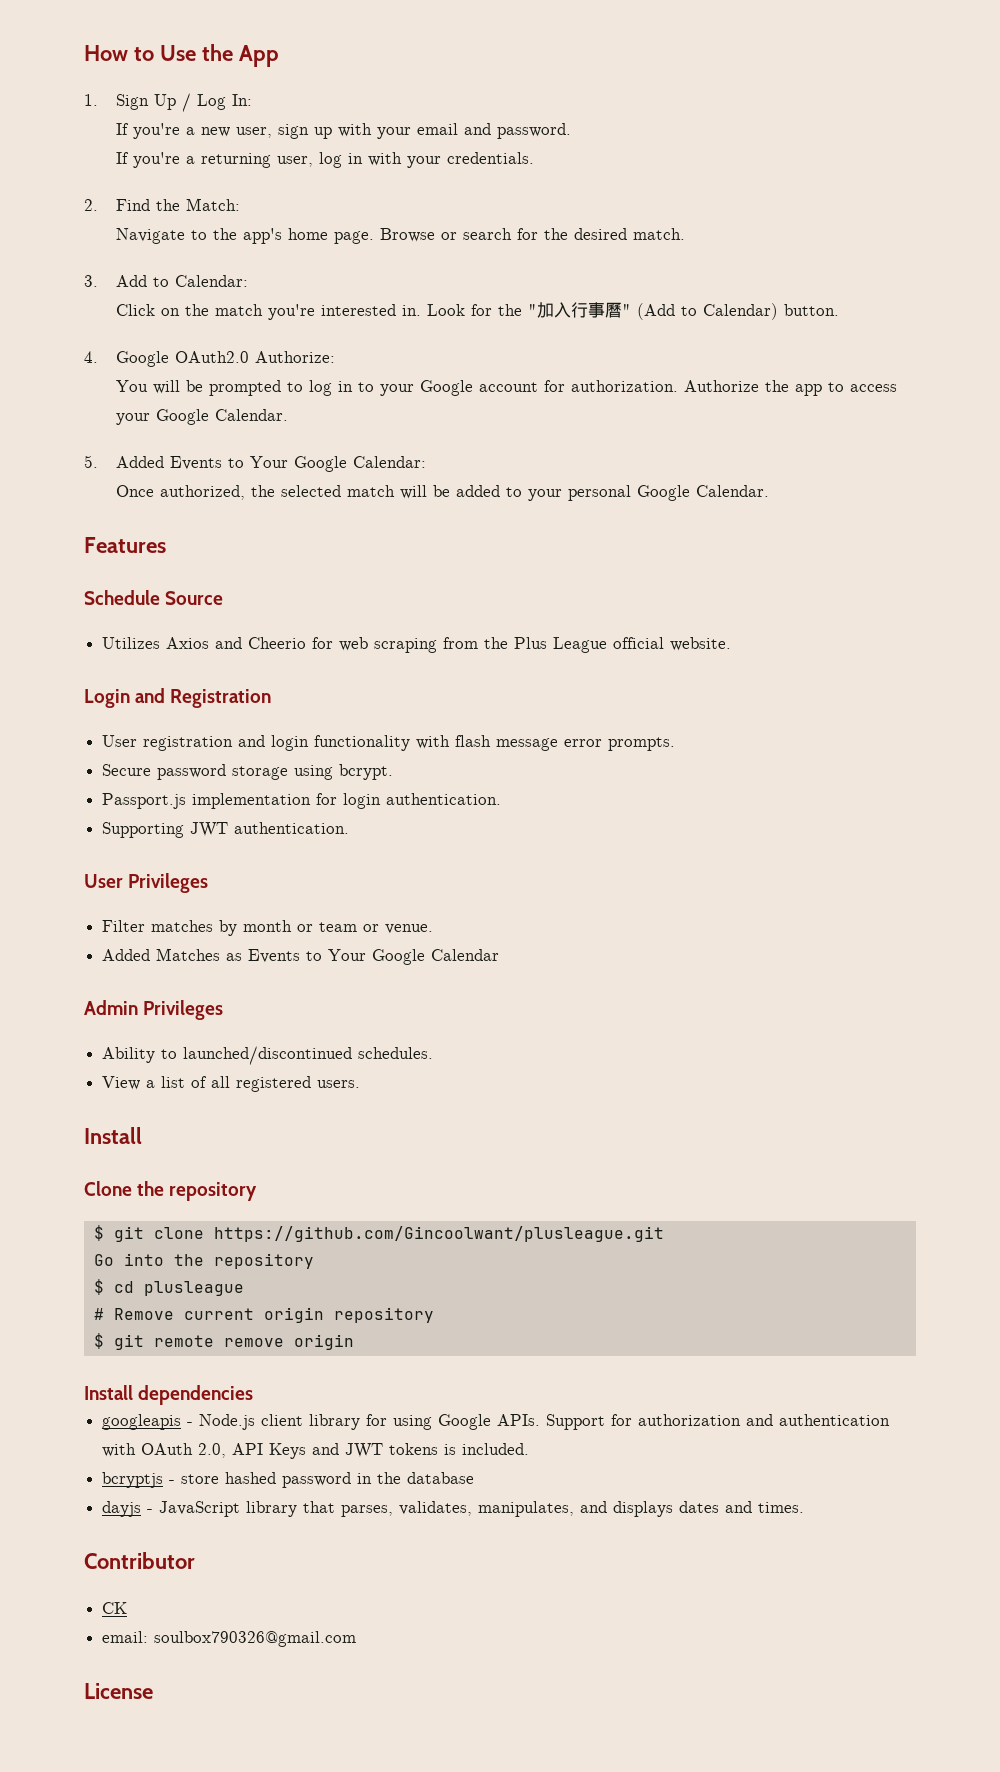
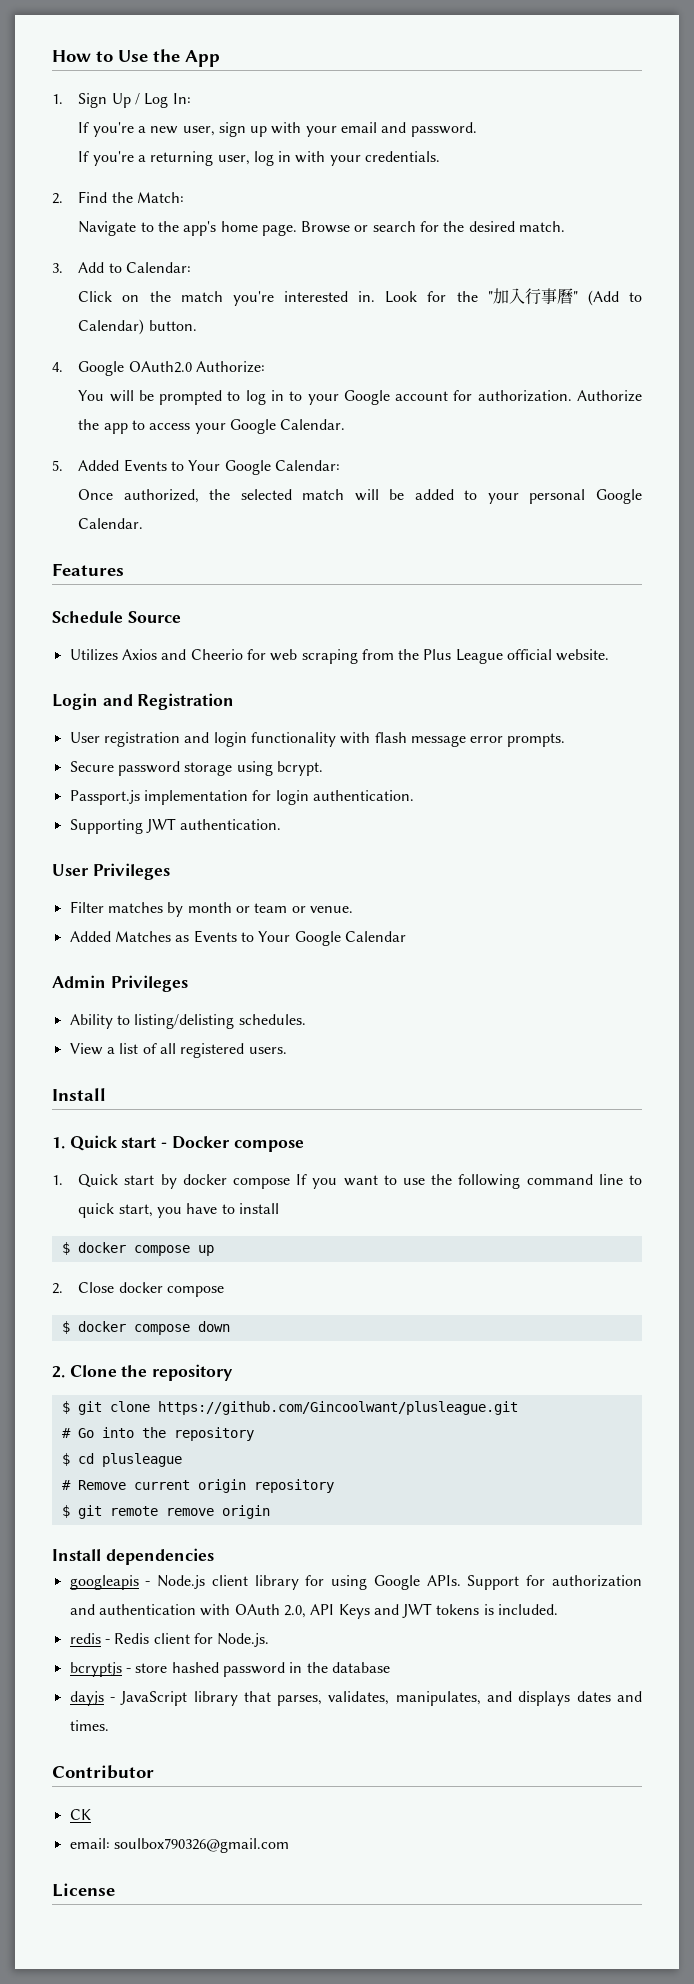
- Ability to launched/discontinued schedules.
+ Ability to listing/delisting schedules.
- Clone the repository
+ 1. Quick start - Docker compose
+ 1. Quick start by docker compose If you want to use the following command line to quick start, you have to install
+ $ docker compose up
+ 2. Close docker compose
+ $ docker compose down
+ 2. Clone the repository
- Go into the repository
+ # Go into the repository
+ redis - Redis client for Node.js.

